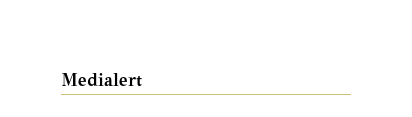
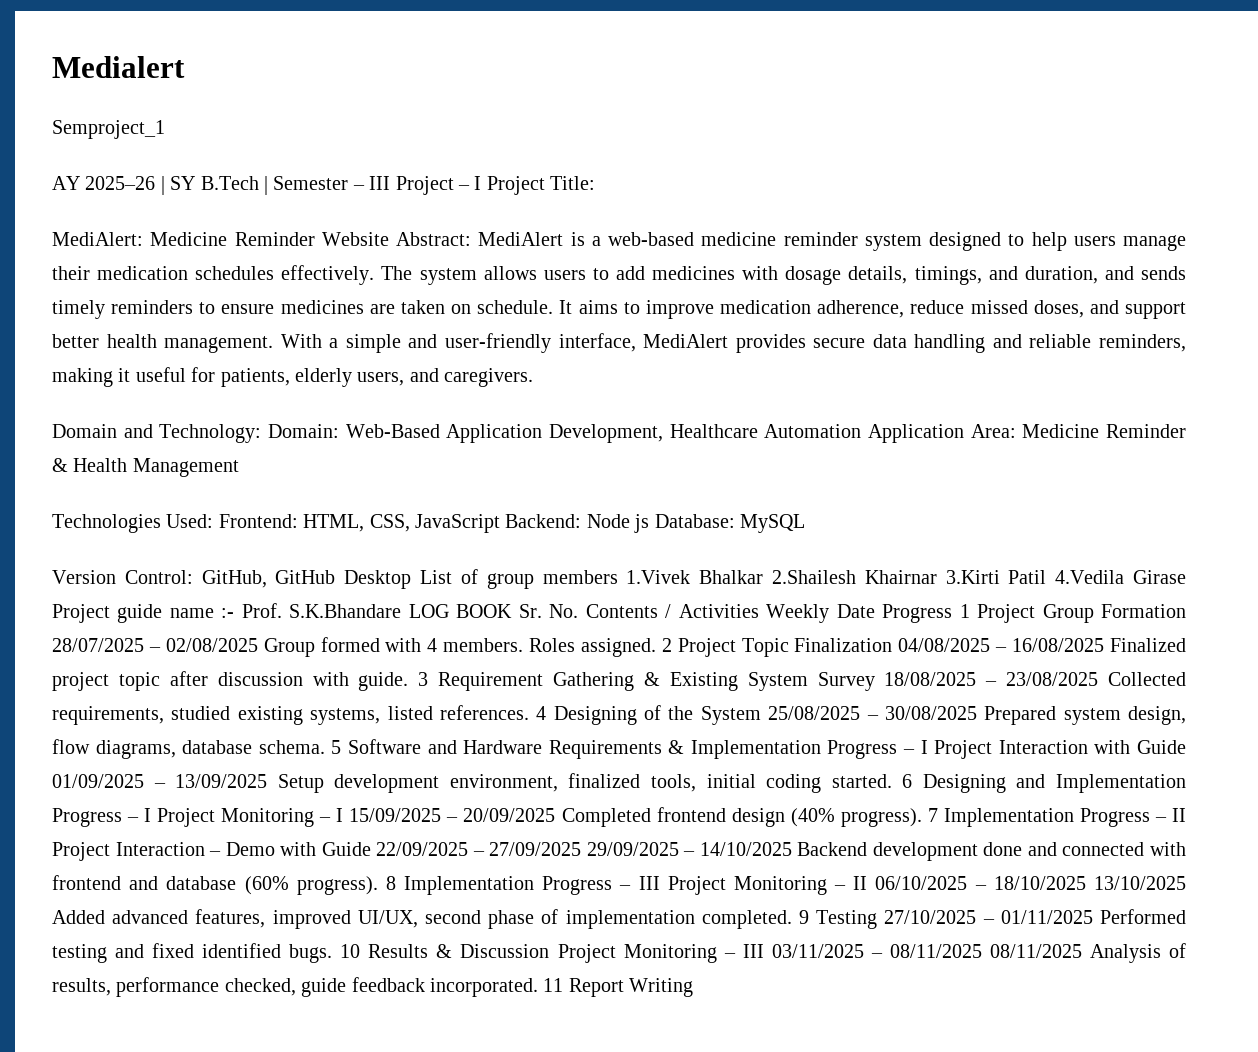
+ Semproject_1
+ AY 2025–26 | SY B.Tech | Semester – III Project – I Project Title:
+ MediAlert: Medicine Reminder Website Abstract: MediAlert is a web-based medicine reminder system designed to help users manage their medication schedules effectively. The system allows users to add medicines with dosage details, timings, and duration, and sends timely reminders to ensure medicines are taken on schedule. It aims to improve medication adherence, reduce missed doses, and support better health management. With a simple and user-friendly interface, MediAlert provides secure data handling and reliable reminders, making it useful for patients, elderly users, and caregivers.
+ Domain and Technology: Domain: Web-Based Application Development, Healthcare Automation Application Area: Medicine Reminder & Health Management
+ Technologies Used: Frontend: HTML, CSS, JavaScript Backend: Node js Database: MySQL
+ Version Control: GitHub, GitHub Desktop List of group members 1.Vivek Bhalkar 2.Shailesh Khairnar 3.Kirti Patil 4.Vedila Girase Project guide name :- Prof. S.K.Bhandare LOG BOOK Sr. No. Contents / Activities Weekly Date Progress 1 Project Group Formation 28/07/2025 – 02/08/2025 Group formed with 4 members. Roles assigned. 2 Project Topic Finalization 04/08/2025 – 16/08/2025 Finalized project topic after discussion with guide. 3 Requirement Gathering & Existing System Survey 18/08/2025 – 23/08/2025 Collected requirements, studied existing systems, listed references. 4 Designing of the System 25/08/2025 – 30/08/2025 Prepared system design, flow diagrams, database schema. 5 Software and Hardware Requirements & Implementation Progress – I Project Interaction with Guide 01/09/2025 – 13/09/2025 Setup development environment, finalized tools, initial coding started. 6 Designing and Implementation Progress – I Project Monitoring – I 15/09/2025 – 20/09/2025 Completed frontend design (40% progress). 7 Implementation Progress – II Project Interaction – Demo with Guide 22/09/2025 – 27/09/2025 29/09/2025 – 14/10/2025 Backend development done and connected with frontend and database (60% progress). 8 Implementation Progress – III Project Monitoring – II 06/10/2025 – 18/10/2025 13/10/2025 Added advanced features, improved UI/UX, second phase of implementation completed. 9 Testing 27/10/2025 – 01/11/2025 Performed testing and fixed identified bugs. 10 Results & Discussion Project Monitoring – III 03/11/2025 – 08/11/2025 08/11/2025 Analysis of results, performance checked, guide feedback incorporated. 11 Report Writing

